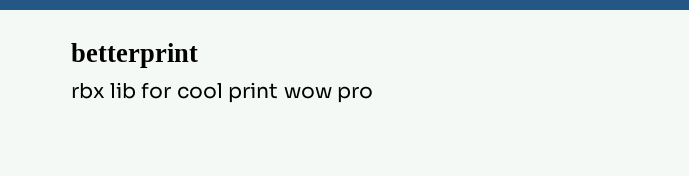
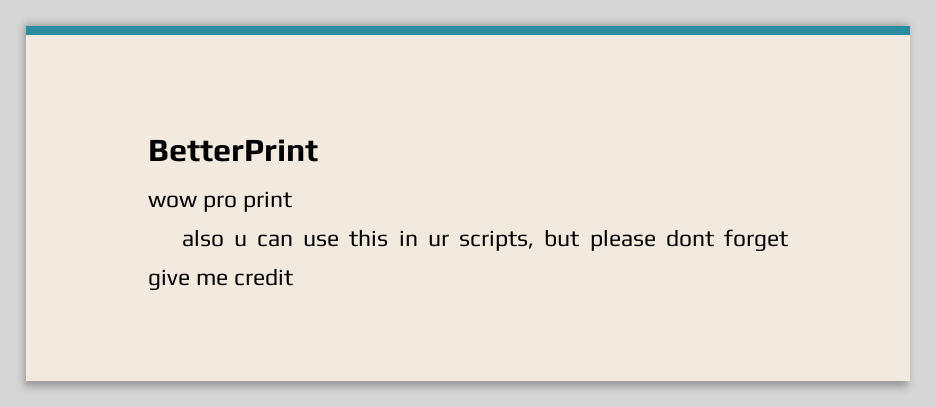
- betterprint
- rbx lib for cool print wow pro
+ BetterPrint
+ wow pro print
+ also u can use this in ur scripts, but please dont forget give me credit

